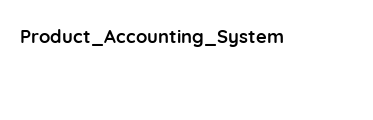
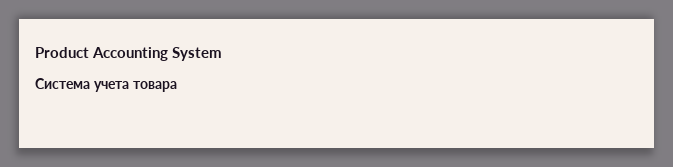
- Product_Accounting_System
+ Product Accounting System
+ Система учета товара

